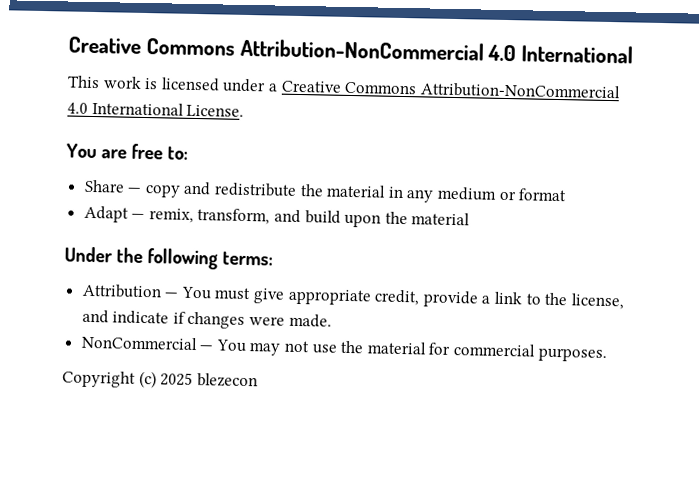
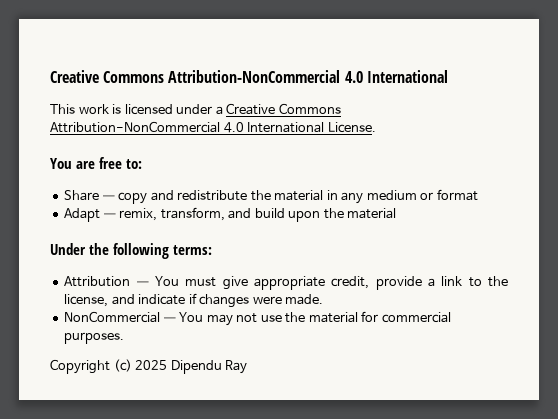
- Copyright (c) 2025 blezecon
+ Copyright (c) 2025 Dipendu Ray

